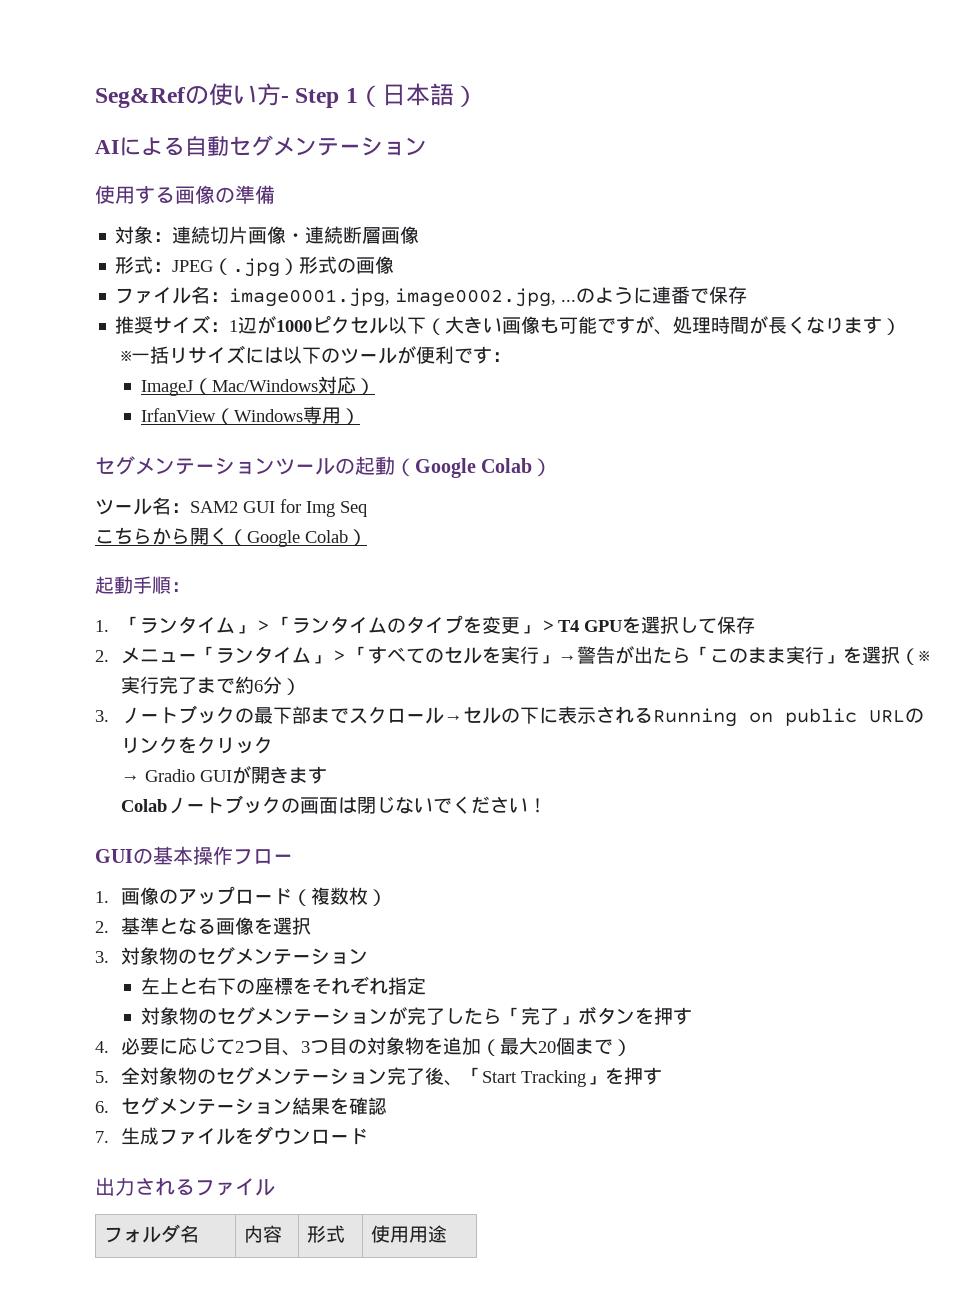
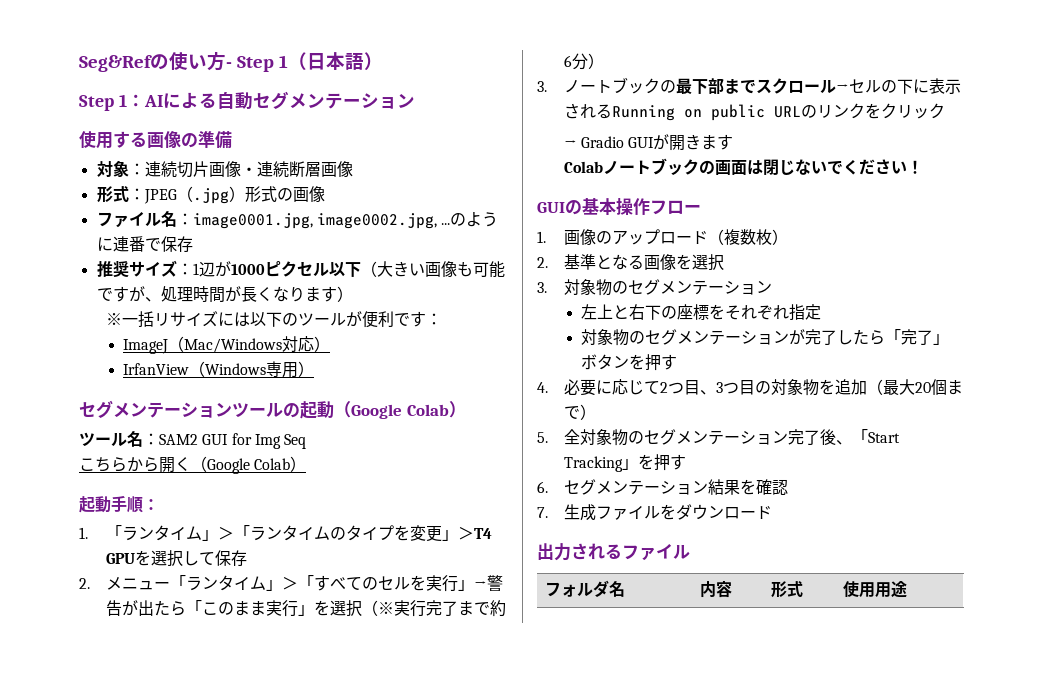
- AIによる自動セグメンテーション
+ Step 1：AIによる自動セグメンテーション

